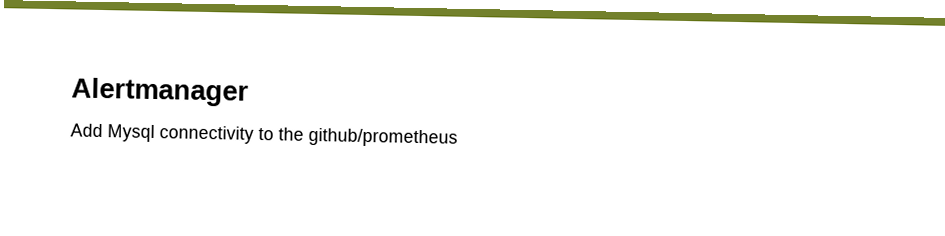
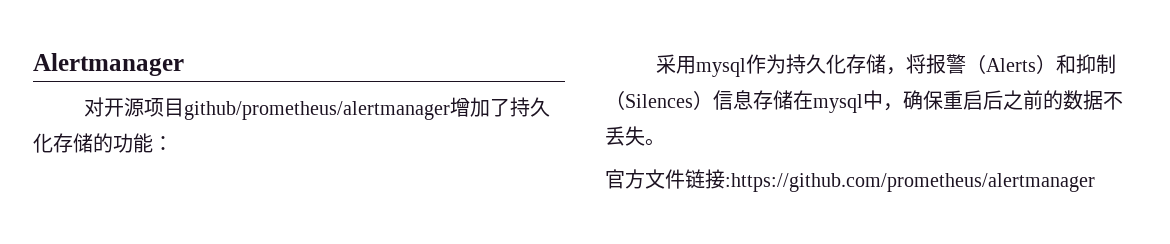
- Add Mysql connectivity to the github/prometheus
+ 对开源项目github/prometheus/alertmanager增加了持久化存储的功能：
+ 采用mysql作为持久化存储，将报警（Alerts）和抑制（Silences）信息存储在mysql中，确保重启后之前的数据不丢失。
+ 官方文件链接:https://github.com/prometheus/alertmanager

